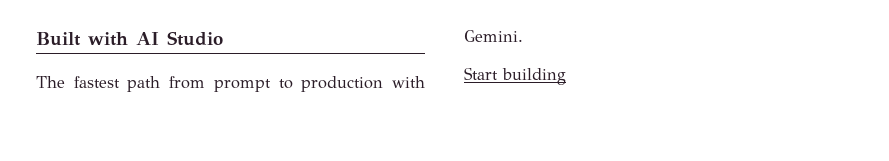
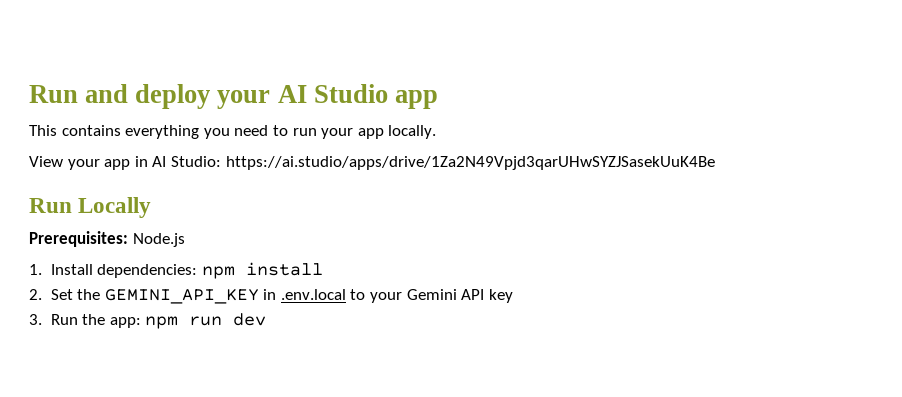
- Built with AI Studio
- The fastest path from prompt to production with Gemini.
- Start building
+ Run and deploy your AI Studio app
+ This contains everything you need to run your app locally.
+ View your app in AI Studio: https://ai.studio/apps/drive/1Za2N49Vpjd3qarUHwSYZJSasekUuK4Be
+ Run Locally
+ Prerequisites: Node.js
+ 1. Install dependencies: npm install
+ 2. Set the GEMINI_API_KEY in .env.local to your Gemini API key
+ 3. Run the app: npm run dev

